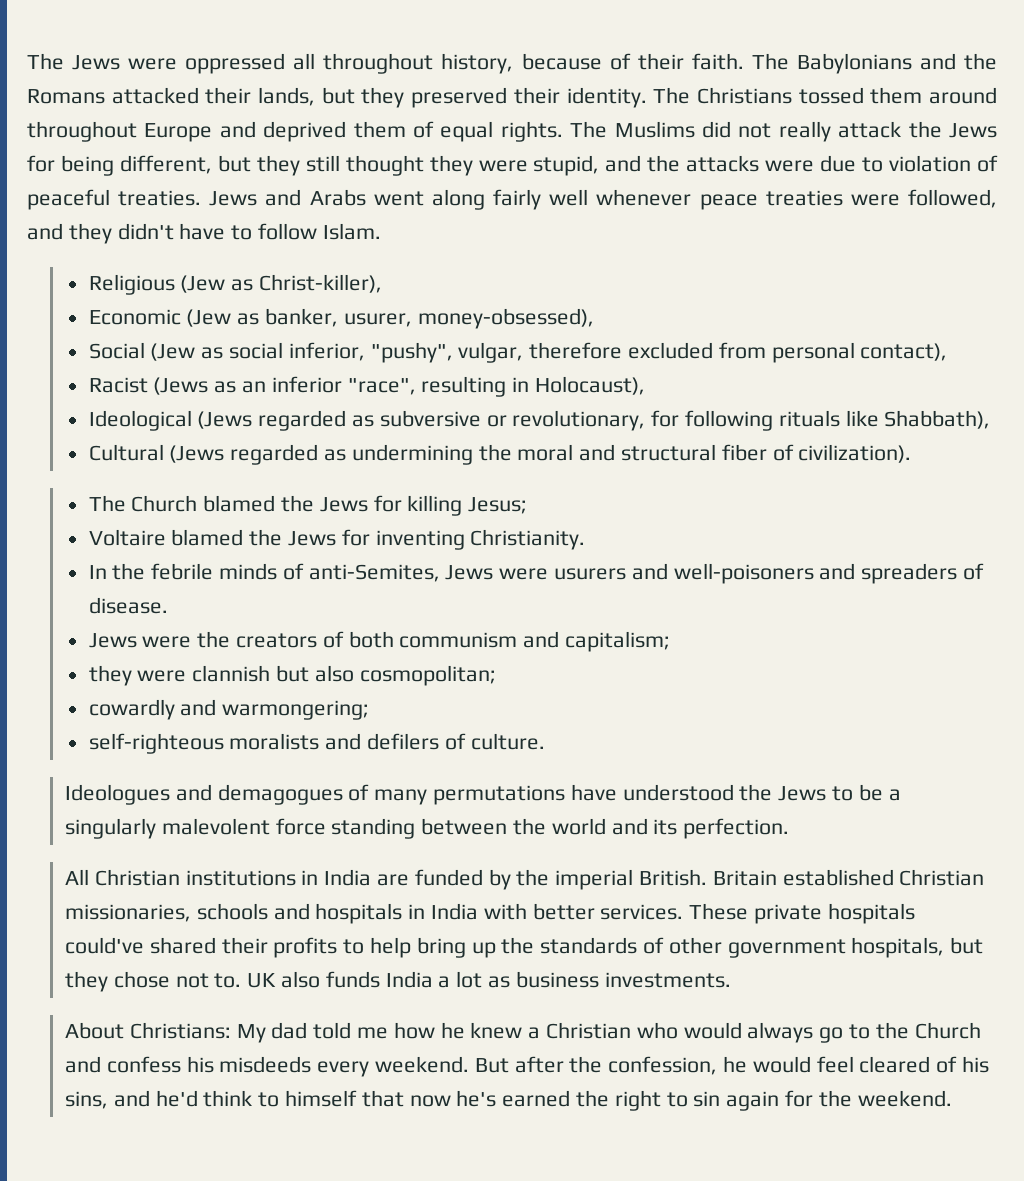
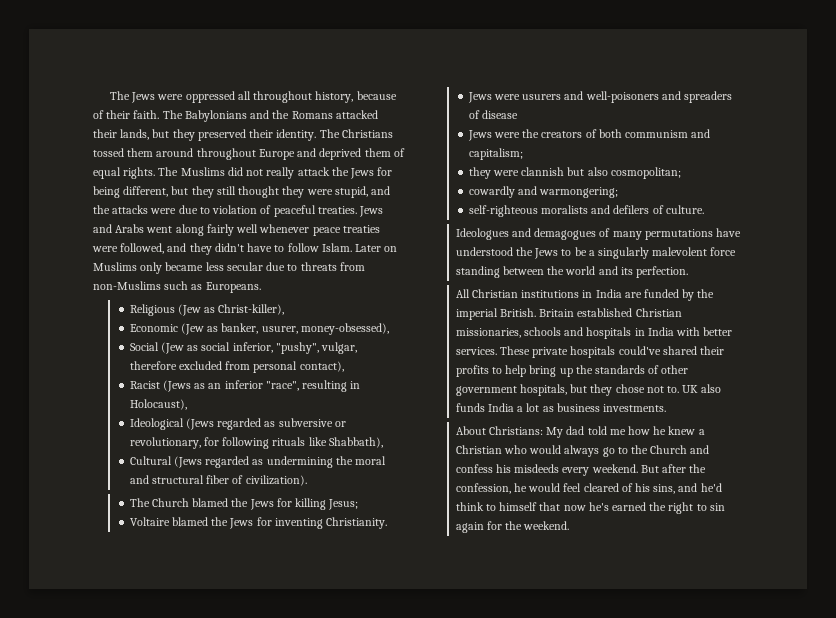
+ Later on Muslims only became less secular due to threats from non-Muslims such as Europeans.
- In the febrile minds of anti-Semites, Jews were usurers and well-poisoners and spreaders of disease.
+ Jews were usurers and well-poisoners and spreaders of disease

